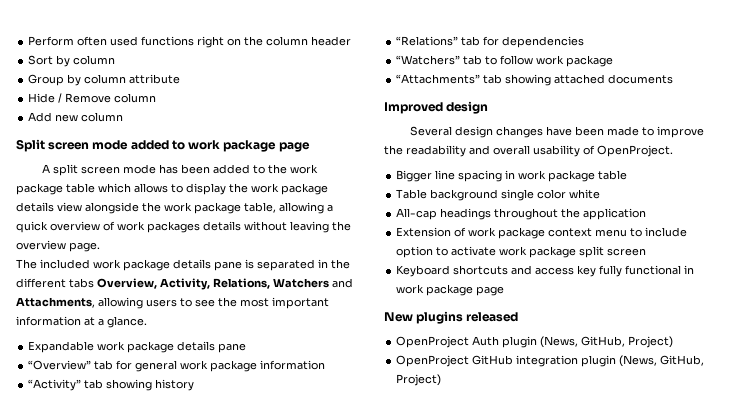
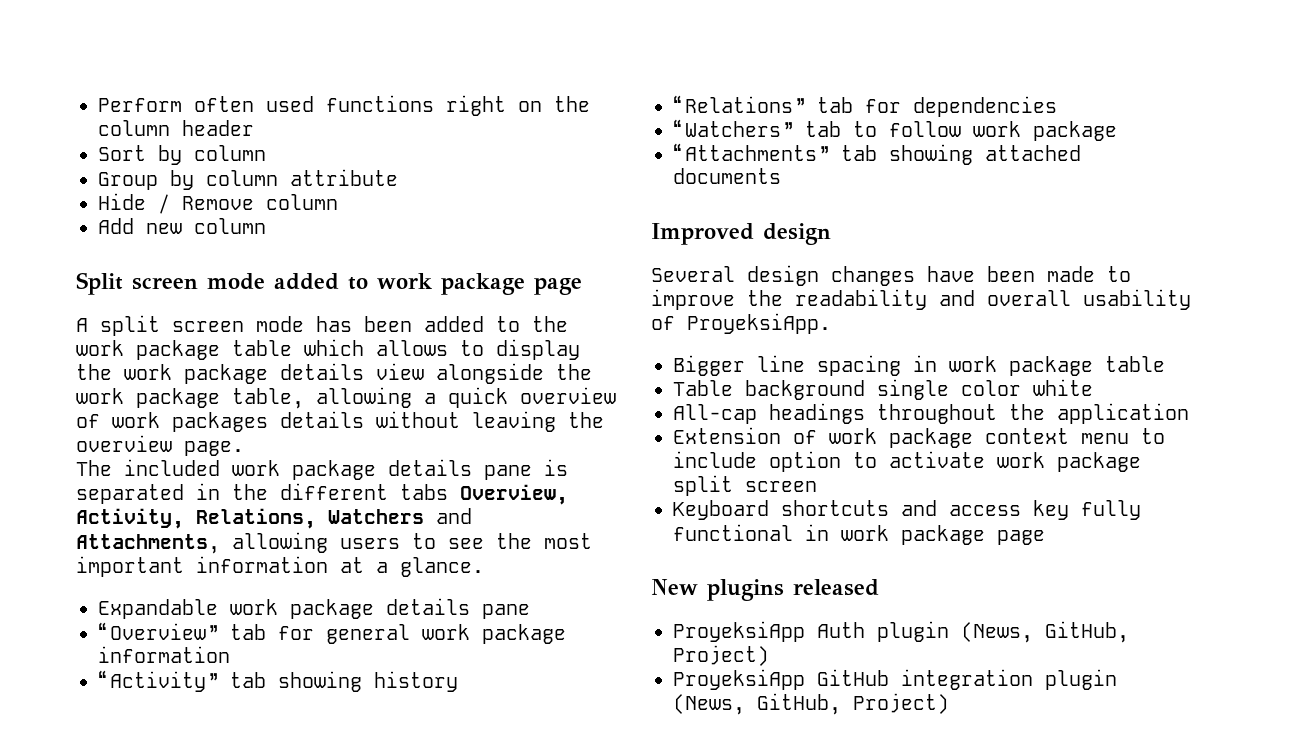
- Several design changes have been made to improve the readability and overall usability of OpenProject.
+ Several design changes have been made to improve the readability and overall usability of ProyeksiApp.
- OpenProject Auth plugin (News, GitHub, Project)
+ ProyeksiApp Auth plugin (News, GitHub, Project)
- OpenProject GitHub integration plugin (News, GitHub, Project)
+ ProyeksiApp GitHub integration plugin (News, GitHub, Project)

